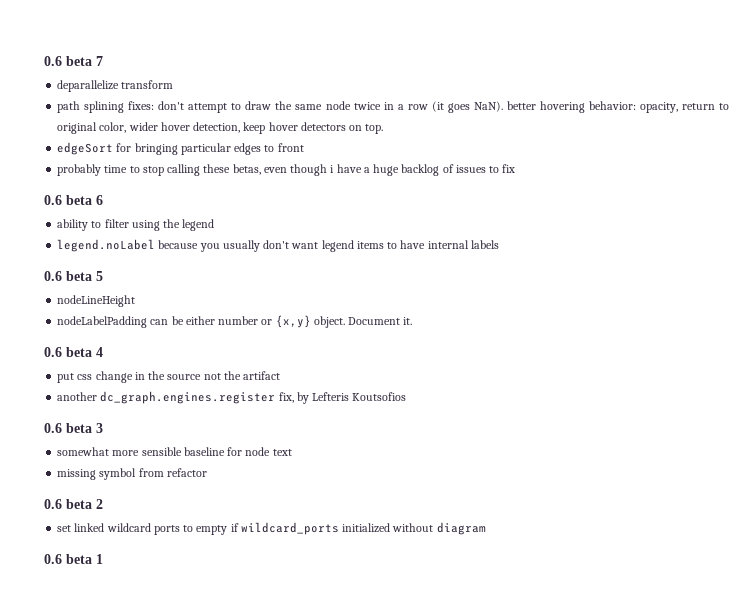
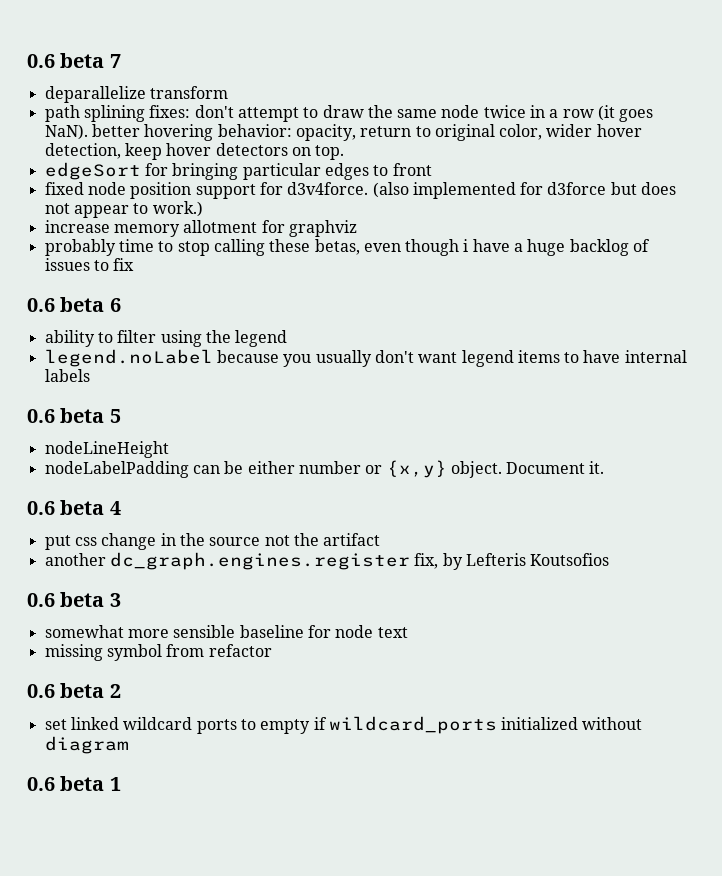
+ fixed node position support for d3v4force. (also implemented for d3force but does not appear to work.)
+ increase memory allotment for graphviz

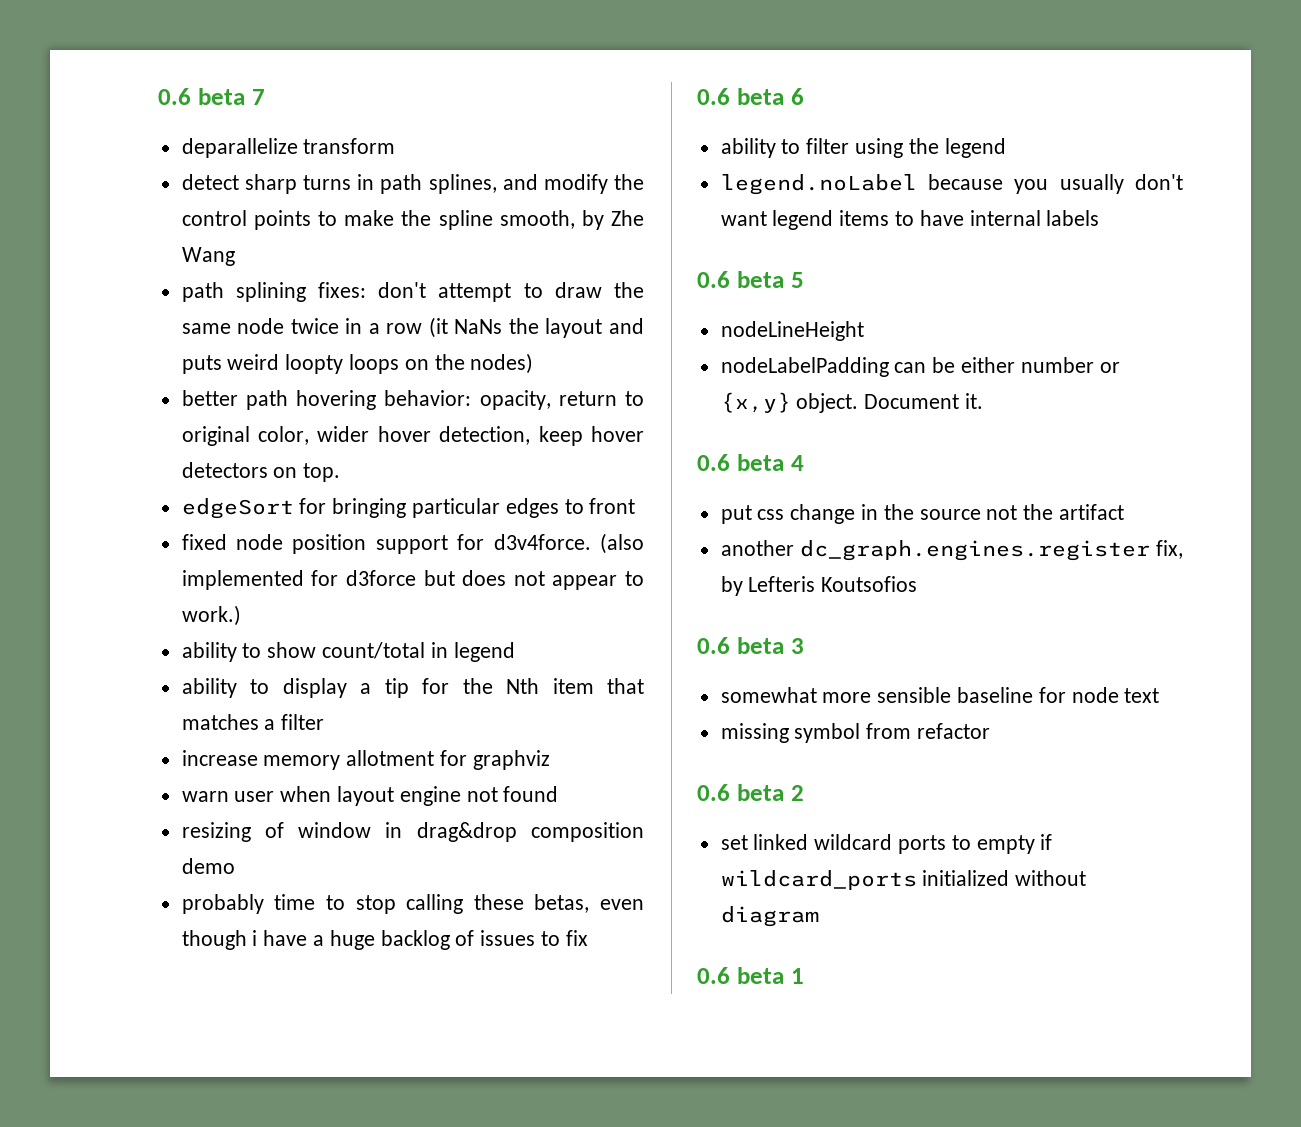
+ detect sharp turns in path splines, and modify the control points to make the spline smooth, by Zhe Wang
- path splining fixes: don't attempt to draw the same node twice in a row (it goes NaN). better hovering behavior: opacity, return to original color, wider hover detection, keep hover detectors on top.
+ path splining fixes: don't attempt to draw the same node twice in a row (it NaNs the layout and puts weird loopty loops on the nodes)
+ better path hovering behavior: opacity, return to original color, wider hover detection, keep hover detectors on top.
+ ability to show count/total in legend
+ ability to display a tip for the Nth item that matches a filter
+ warn user when layout engine not found
+ resizing of window in drag&drop composition demo

